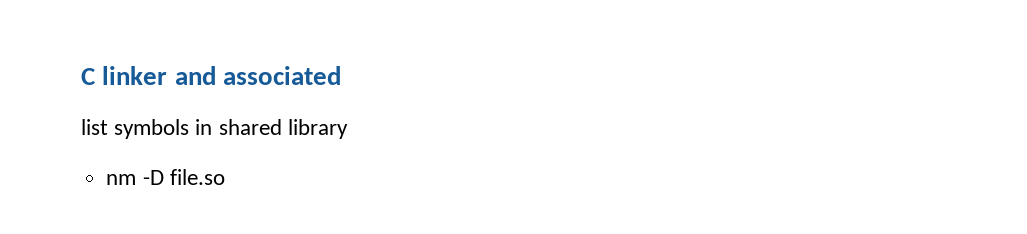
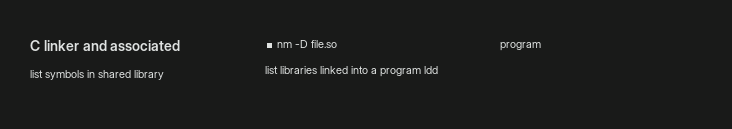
+ list libraries linked into a program ldd program

